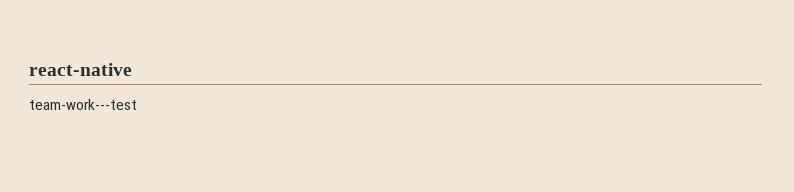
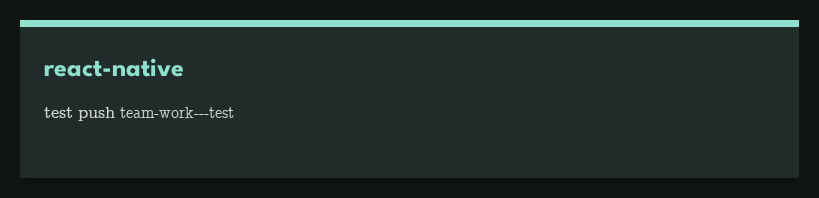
- team-work---test
+ test push team-work---test

